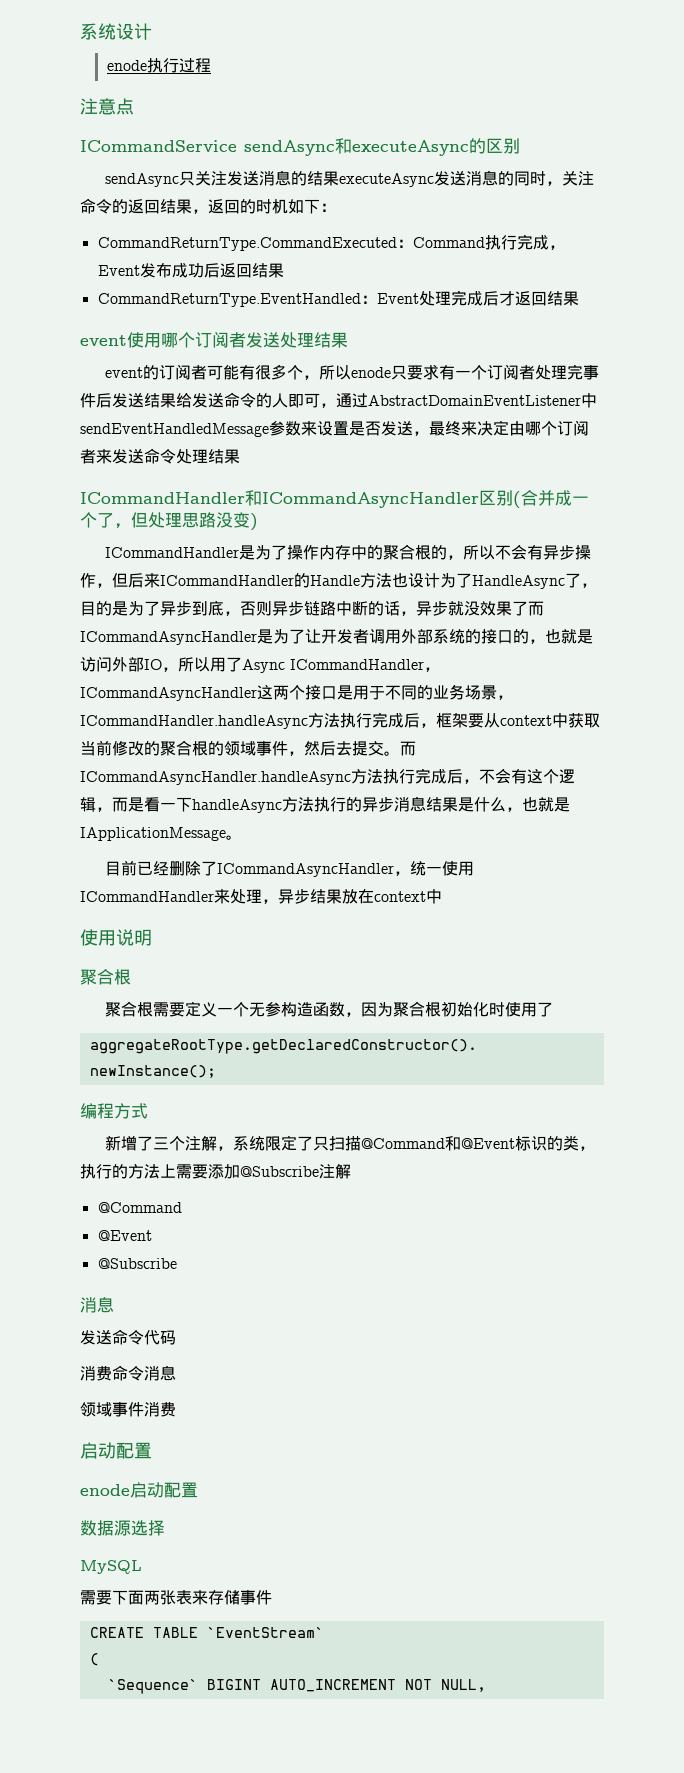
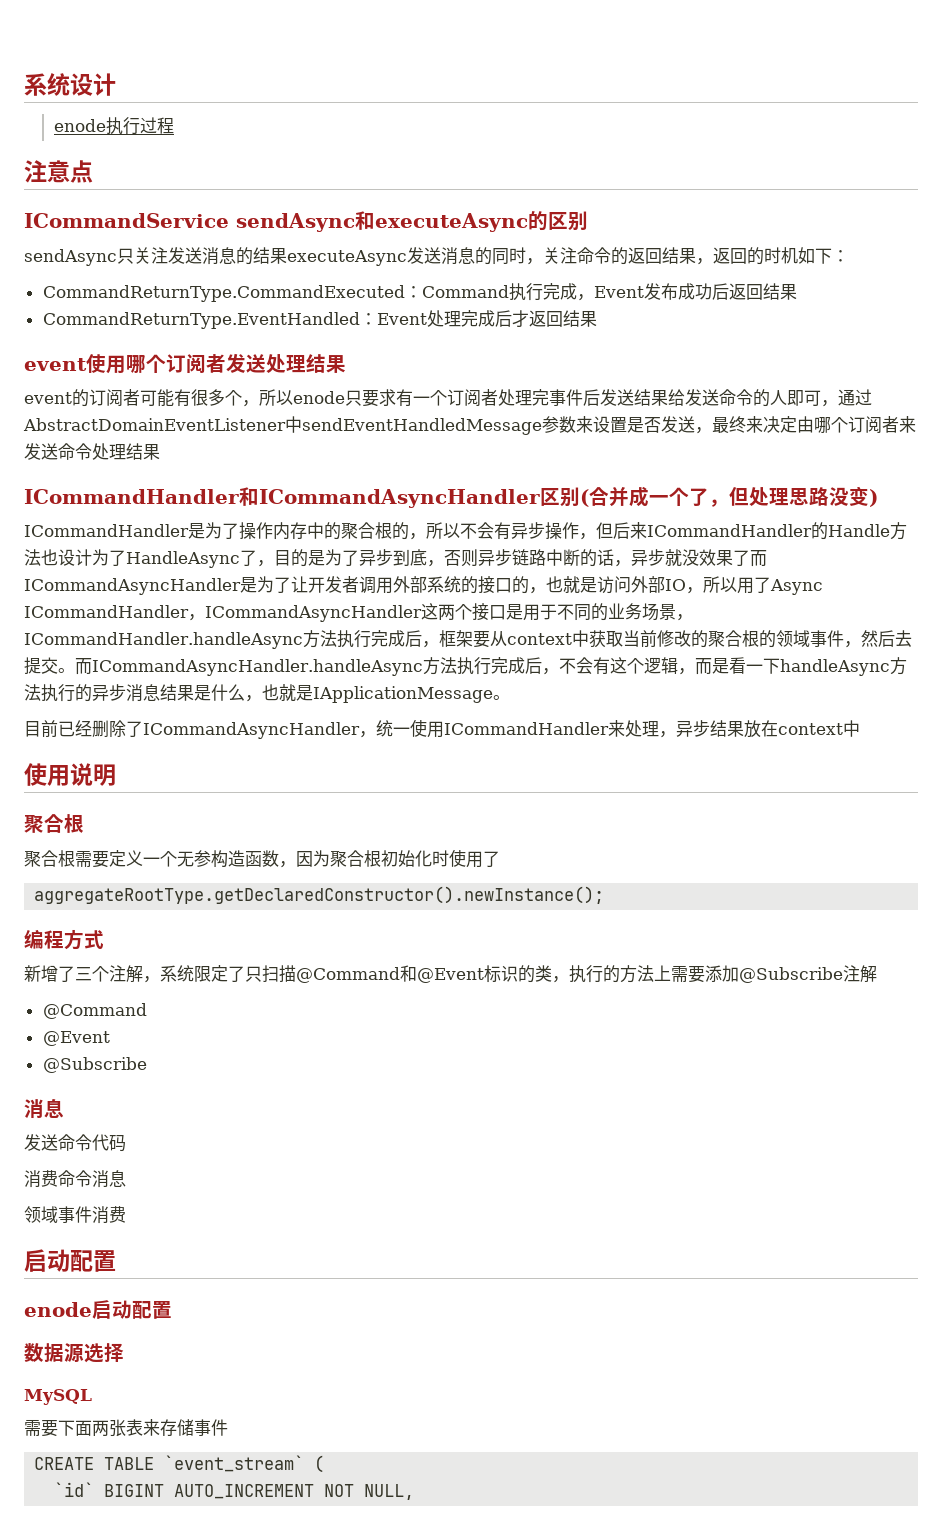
- CREATE TABLE `EventStream`
- (
+ CREATE TABLE `event_stream` (
- `Sequence` BIGINT AUTO_INCREMENT NOT NULL,
+ `id` BIGINT AUTO_INCREMENT NOT NULL,

